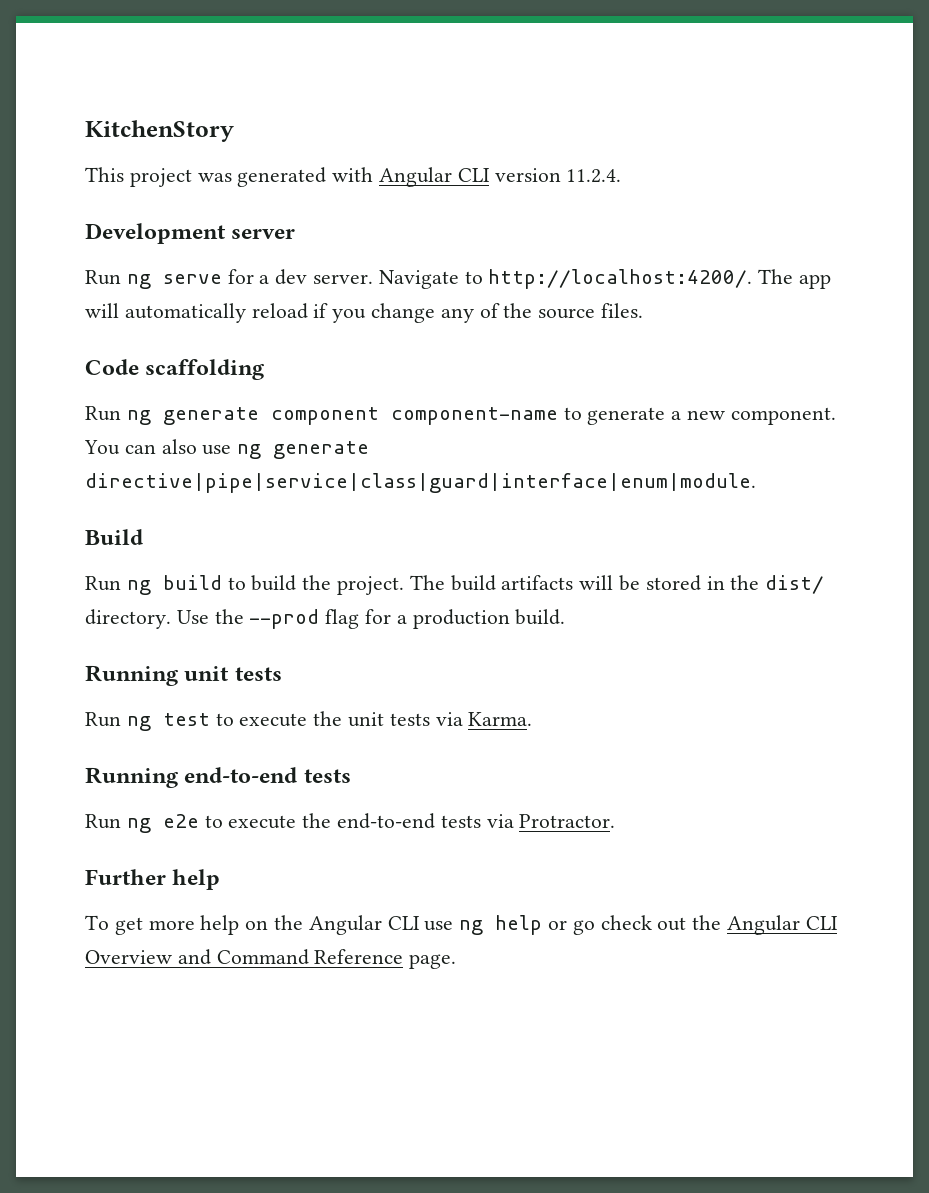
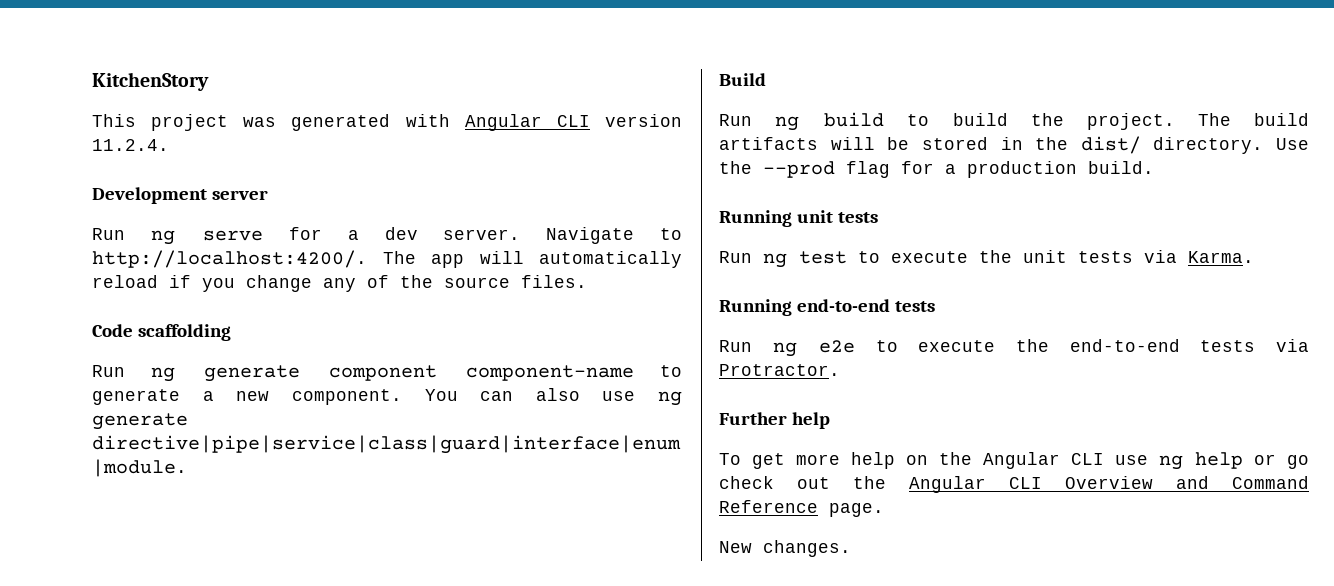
+ New changes.

